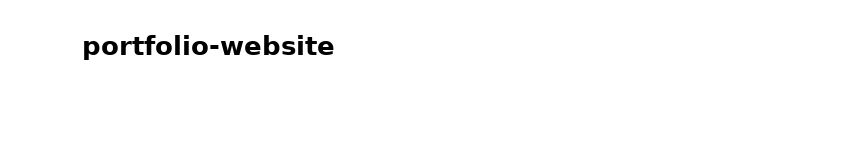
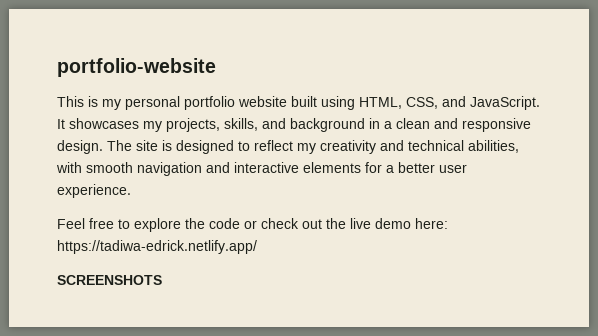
+ This is my personal portfolio website built using HTML, CSS, and JavaScript. It showcases my projects, skills, and background in a clean and responsive design. The site is designed to reflect my creativity and technical abilities, with smooth navigation and interactive elements for a better user experience.
+ Feel free to explore the code or check out the live demo here: https://tadiwa-edrick.netlify.app/
+ SCREENSHOTS

